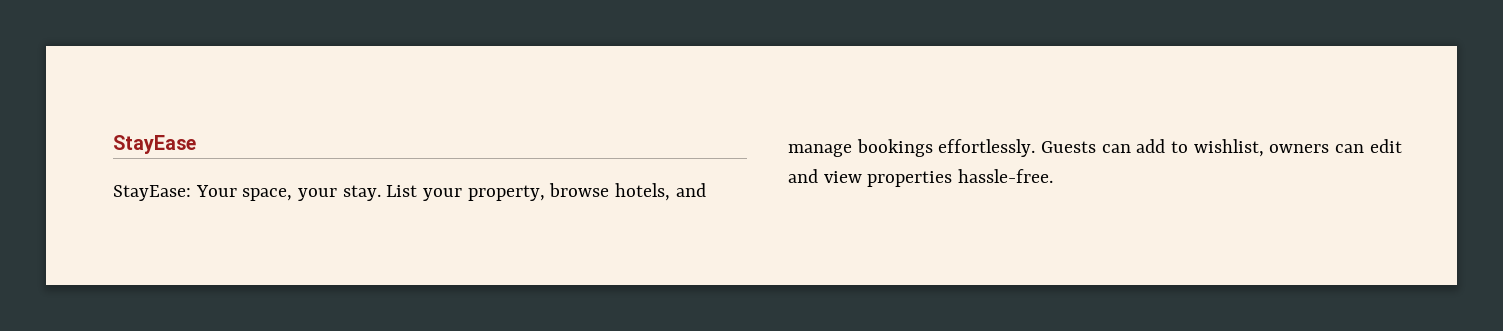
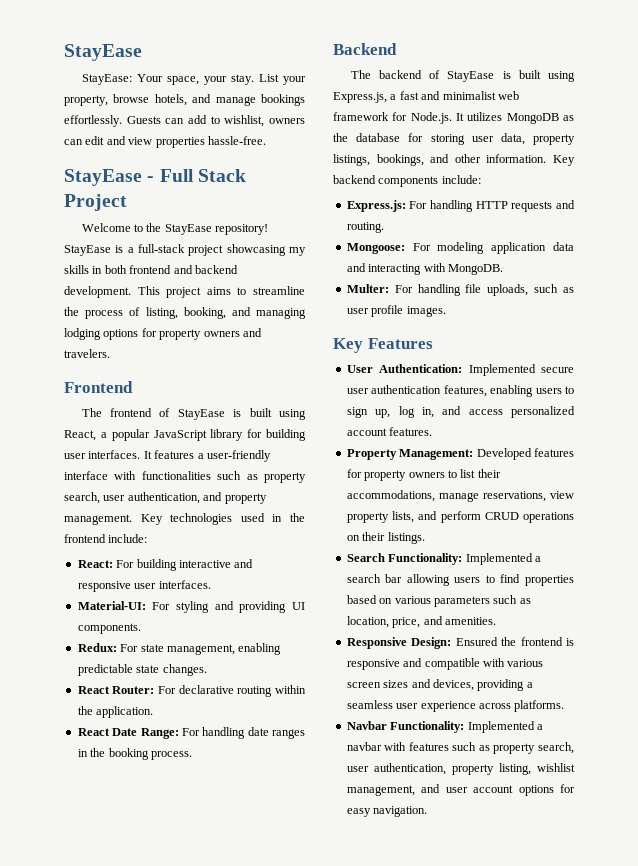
+ StayEase - Full Stack Project
+ Welcome to the StayEase repository! StayEase is a full-stack project showcasing my skills in both frontend and backend development. This project aims to streamline the process of listing, booking, and managing lodging options for property owners and travelers.
+ Frontend
+ The frontend of StayEase is built using React, a popular JavaScript library for building user interfaces. It features a user-friendly interface with functionalities such as property search, user authentication, and property management. Key technologies used in the frontend include:
+ React: For building interactive and responsive user interfaces.
+ Material-UI: For styling and providing UI components.
+ Redux: For state management, enabling predictable state changes.
+ React Router: For declarative routing within the application.
+ React Date Range: For handling date ranges in the booking process.
+ Backend
+ The backend of StayEase is built using Express.js, a fast and minimalist web framework for Node.js. It utilizes MongoDB as the database for storing user data, property listings, bookings, and other information. Key backend components include:
+ Express.js: For handling HTTP requests and routing.
+ Mongoose: For modeling application data and interacting with MongoDB.
+ Multer: For handling file uploads, such as user profile images.
+ Key Features
+ User Authentication: Implemented secure user authentication features, enabling users to sign up, log in, and access personalized account features.
+ Property Management: Developed features for property owners to list their accommodations, manage reservations, view property lists, and perform CRUD operations on their listings.
+ Search Functionality: Implemented a search bar allowing users to find properties based on various parameters such as location, price, and amenities.
+ Responsive Design: Ensured the frontend is responsive and compatible with various screen sizes and devices, providing a seamless user experience across platforms.
+ Navbar Functionality: Implemented a navbar with features such as property search, user authentication, property listing, wishlist management, and user account options for easy navigation.

